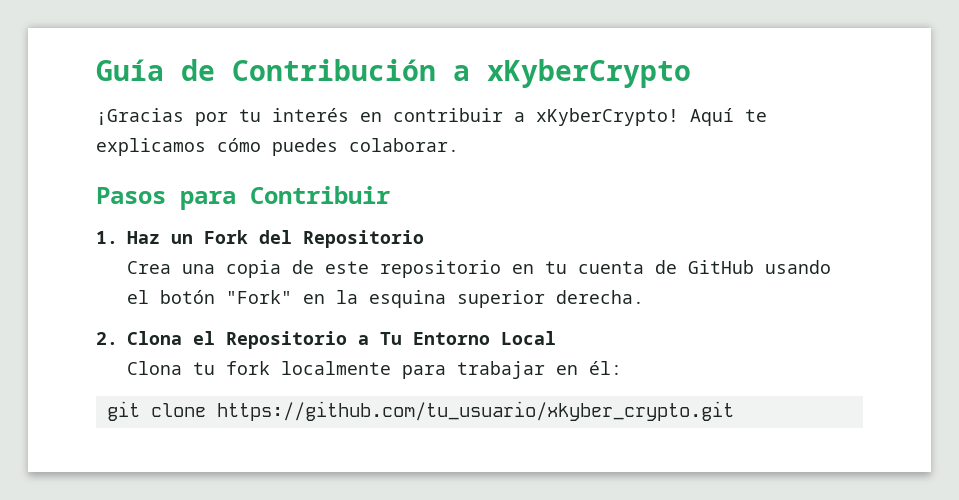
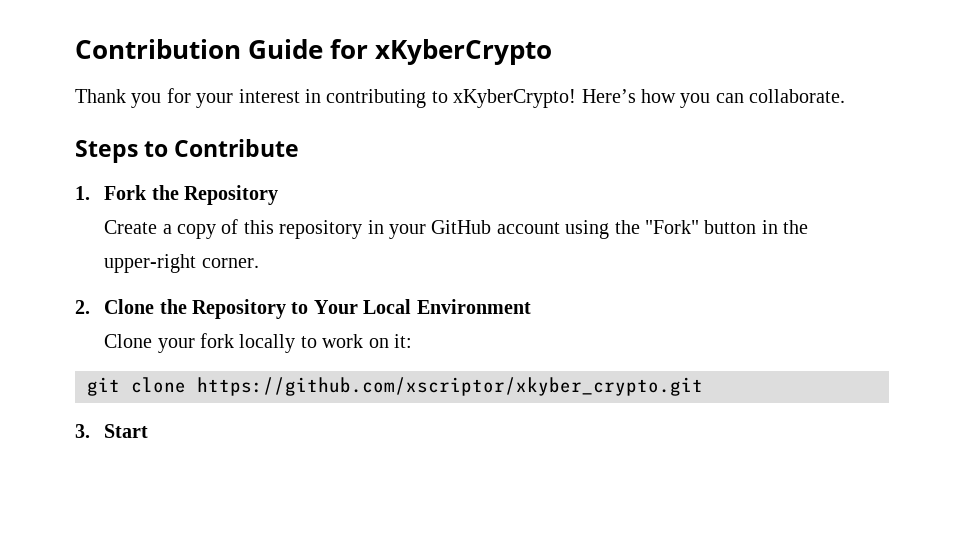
- Guía de Contribución a xKyberCrypto
- ¡Gracias por tu interés en contribuir a xKyberCrypto! Aquí te explicamos cómo puedes colaborar.
- Pasos para Contribuir
- 1. Haz un Fork del Repositorio
- Crea una copia de este repositorio en tu cuenta de GitHub usando el botón "Fork" en la esquina superior derecha.
- 2. Clona el Repositorio a Tu Entorno Local
- Clona tu fork localmente para trabajar en él:
+ Contribution Guide for xKyberCrypto
+ Thank you for your interest in contributing to xKyberCrypto! Here’s how you can collaborate.
+ Steps to Contribute
+ 1. Fork the Repository
+ Create a copy of this repository in your GitHub account using the "Fork" button in the upper-right corner.
+ 2. Clone the Repository to Your Local Environment
+ Clone your fork locally to work on it:
- git clone https://github.com/tu_usuario/xkyber_crypto.git
+ git clone https://github.com/xscriptor/xkyber_crypto.git
+ 3. Start

